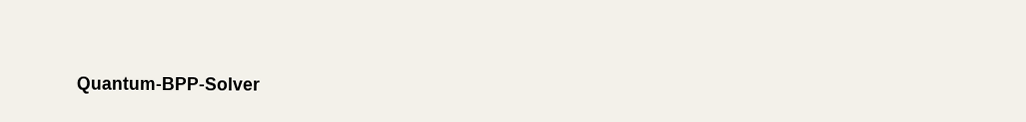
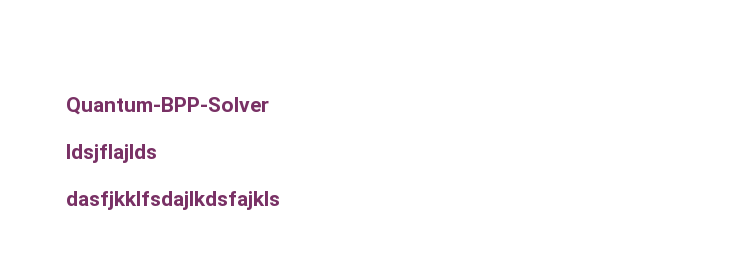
+ ldsjflajlds
+ dasfjkklfsdajlkdsfajkls

